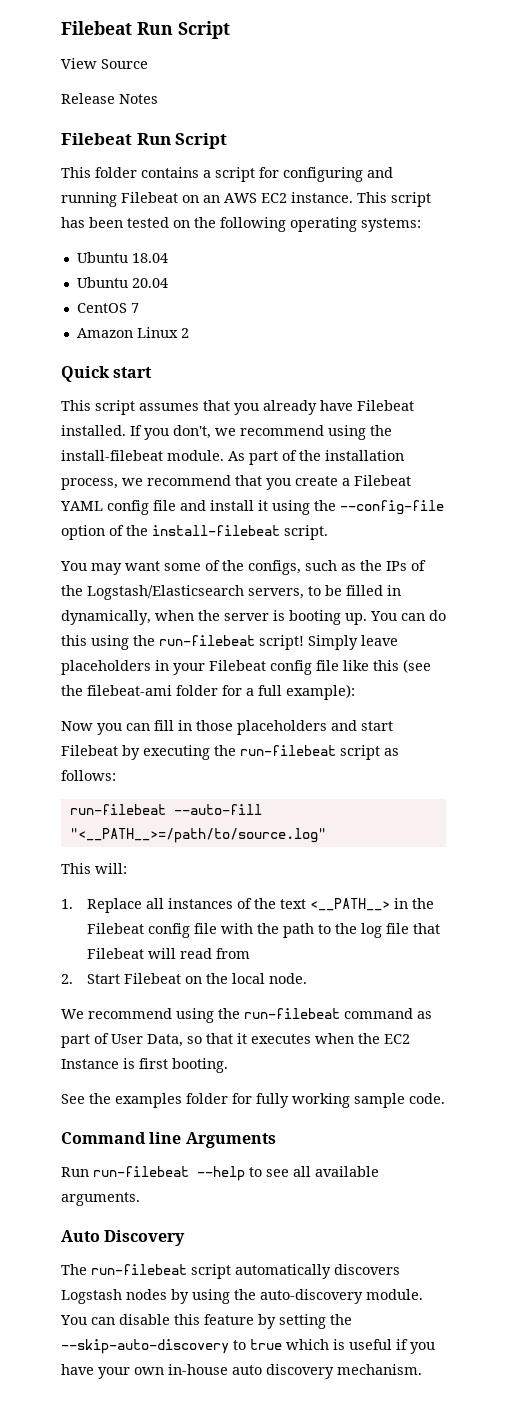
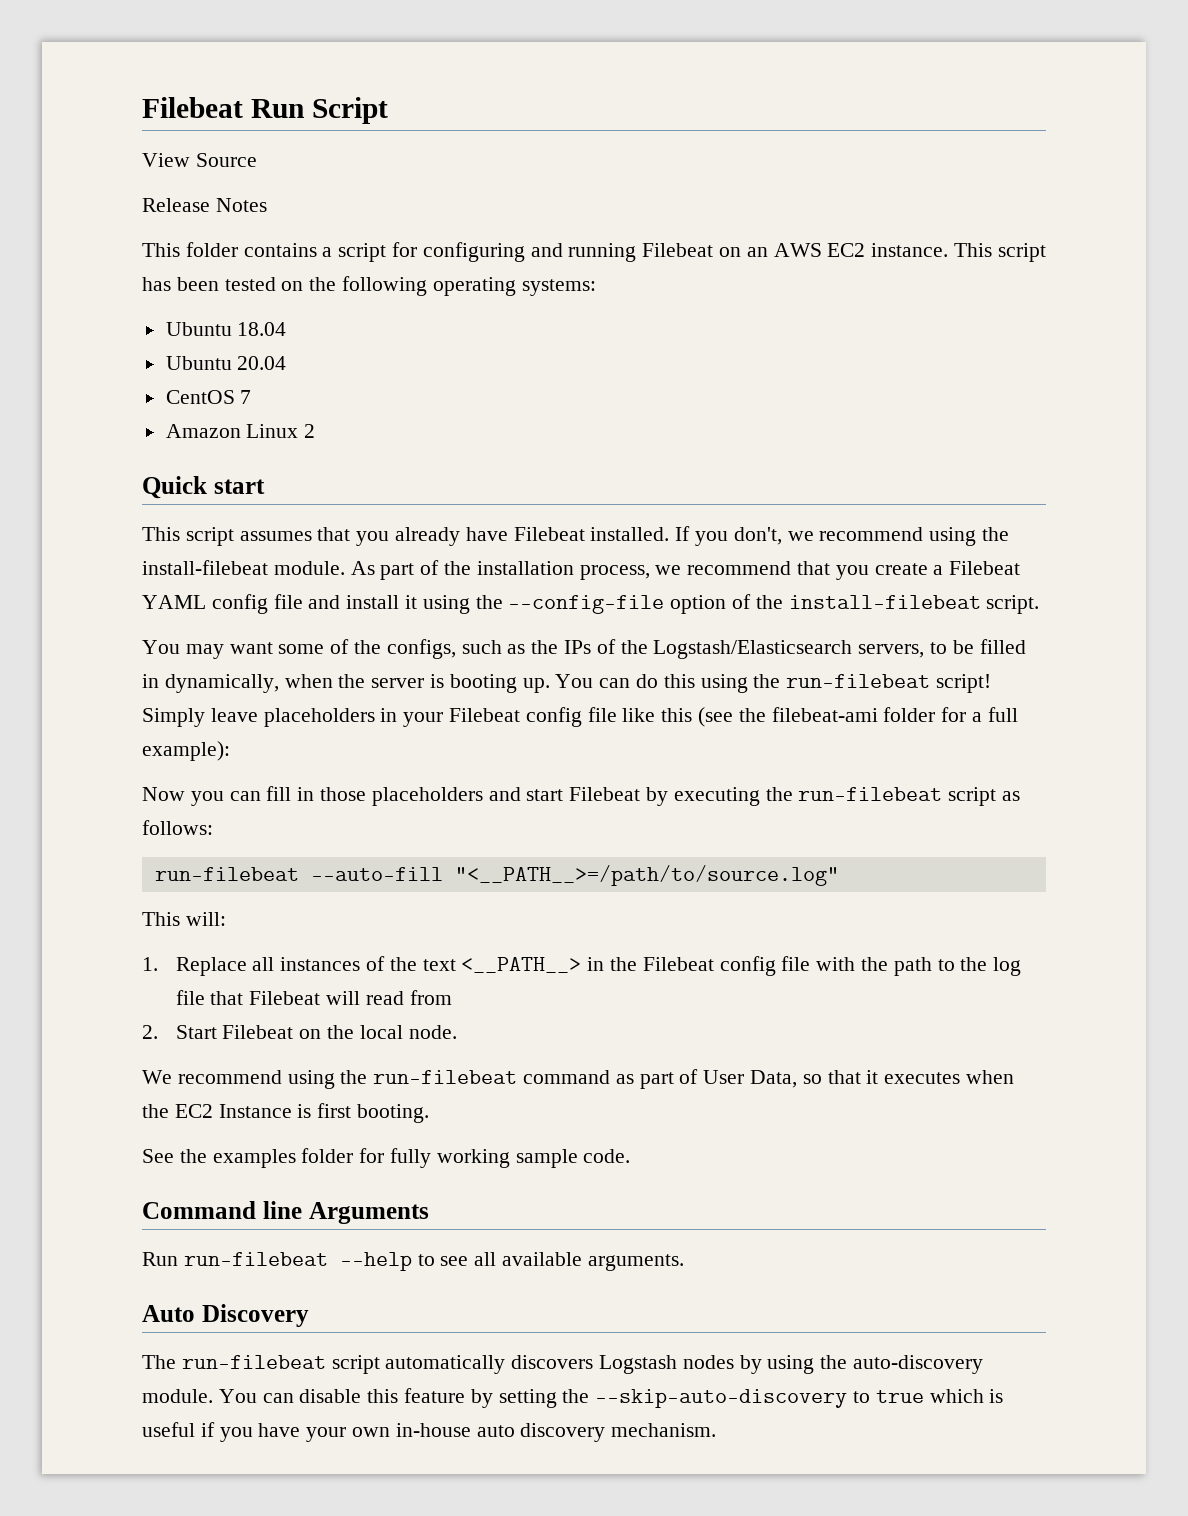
  Release Notes
- Filebeat Run Script

